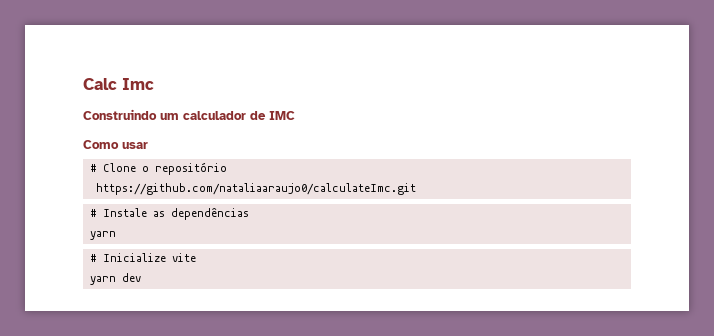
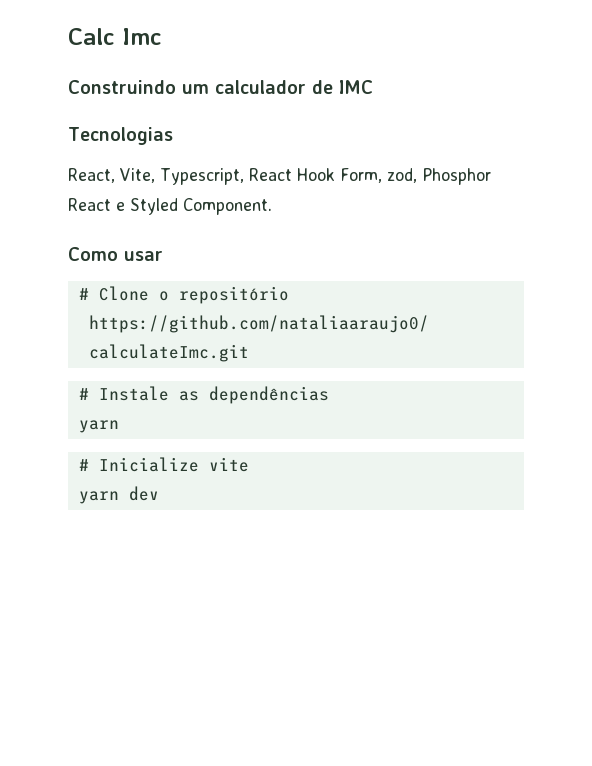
+ Tecnologias
+ React, Vite, Typescript, React Hook Form, zod, Phosphor React e Styled Component.

